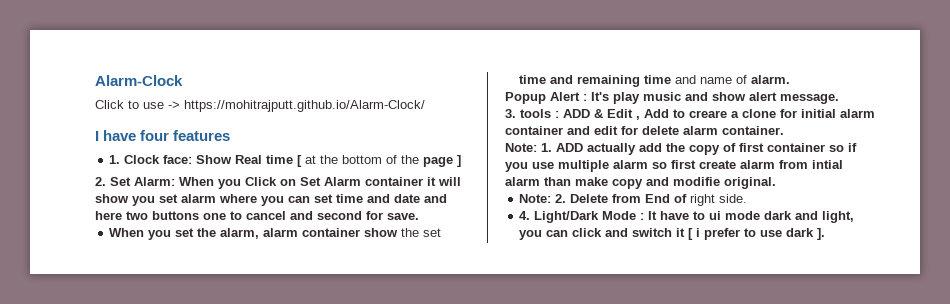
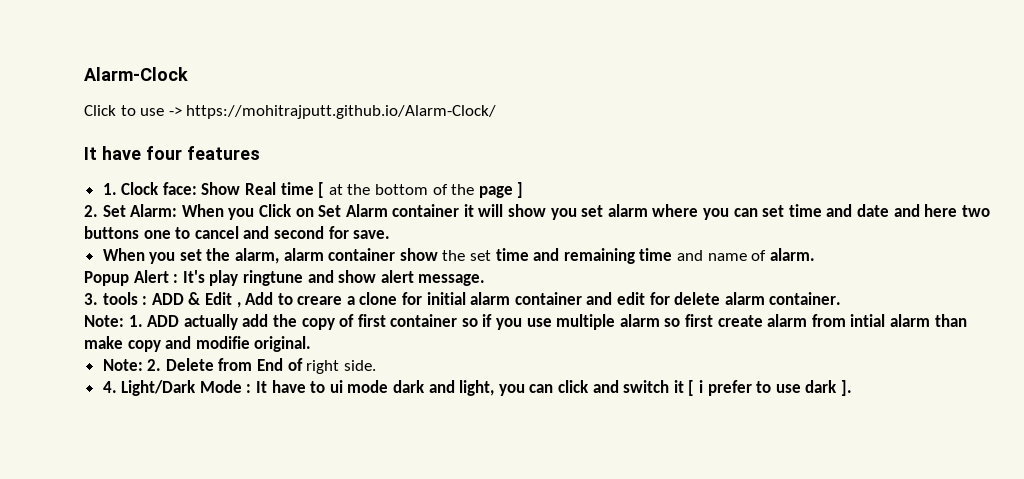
- I have four features
+ It have four features
- Popup Alert : It's play music and show alert message.
+ Popup Alert : It's play ringtune and show alert message.

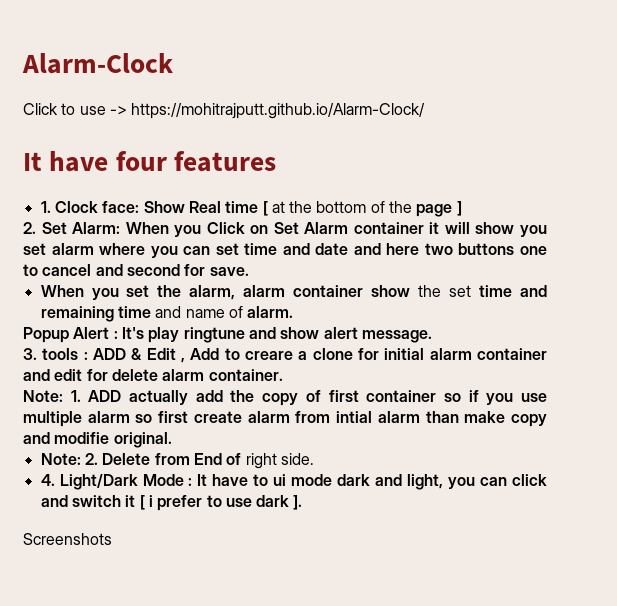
+ Screenshots

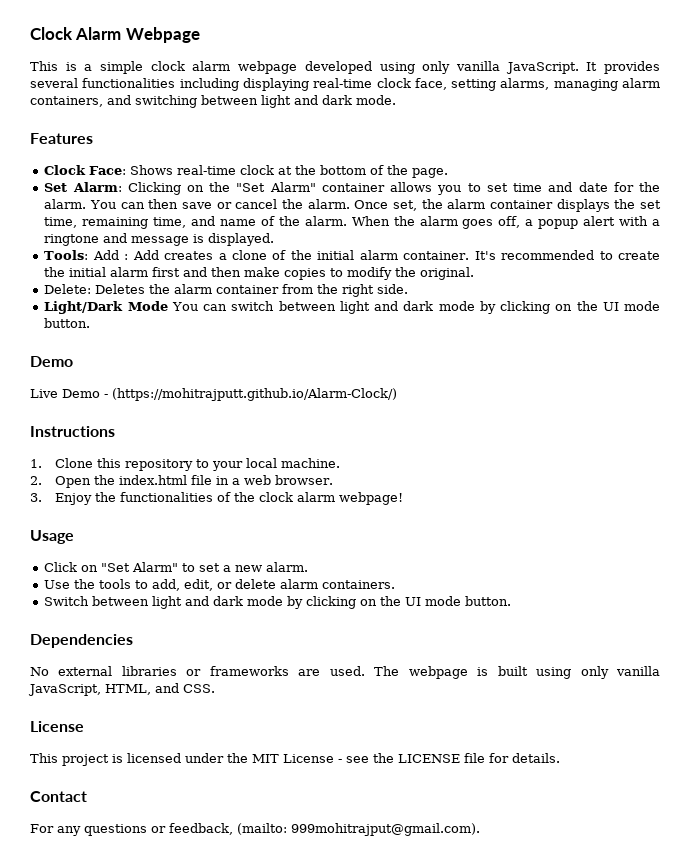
- Alarm-Clock
- Click to use -> https://mohitrajputt.github.io/Alarm-Clock/
- It have four features
- 1. Clock face: Show Real time [ at the bottom of the page ]
- 2. Set Alarm: When you Click on Set Alarm container it will show you set alarm where you can set time and date and here two buttons one to cancel and second for save.
- When you set the alarm, alarm container show the set time and remaining time and name of alarm.
- Popup Alert : It's play ringtune and show alert message.
- 3. tools : ADD & Edit , Add to creare a clone for initial alarm container and edit for delete alarm container.
- Note: 1. ADD actually add the copy of first container so if you use multiple alarm so first create alarm from intial alarm than make copy and modifie original.
- Note: 2. Delete from End of right side.
+ Clock Alarm Webpage
+ This is a simple clock alarm webpage developed using only vanilla JavaScript. It provides several functionalities including displaying real-time clock face, setting alarms, managing alarm containers, and switching between light and dark mode.
+ Features
+ Clock Face: Shows real-time clock at the bottom of the page.
+ Set Alarm: Clicking on the "Set Alarm" container allows you to set time and date for the alarm. You can then save or cancel the alarm. Once set, the alarm container displays the set time, remaining time, and name of the alarm. When the alarm goes off, a popup alert with a ringtone and message is displayed.
+ Tools: Add : Add creates a clone of the initial alarm container. It's recommended to create the initial alarm first and then make copies to modify the original.
+ Delete: Deletes the alarm container from the right side.
- 4. Light/Dark Mode : It have to ui mode dark and light, you can click and switch it [ i prefer to use dark ].
- Screenshots
+ Light/Dark Mode You can switch between light and dark mode by clicking on the UI mode button.
+ Demo
+ Live Demo - (https://mohitrajputt.github.io/Alarm-Clock/)
+ Instructions
+ 1. Clone this repository to your local machine.
+ 2. Open the index.html file in a web browser.
+ 3. Enjoy the functionalities of the clock alarm webpage!
+ Usage
+ Click on "Set Alarm" to set a new alarm.
+ Use the tools to add, edit, or delete alarm containers.
+ Switch between light and dark mode by clicking on the UI mode button.
+ Dependencies
+ No external libraries or frameworks are used. The webpage is built using only vanilla JavaScript, HTML, and CSS.
+ License
+ This project is licensed under the MIT License - see the LICENSE file for details.
+ Contact
+ For any questions or feedback, (mailto: 999mohitrajput@gmail.com).

